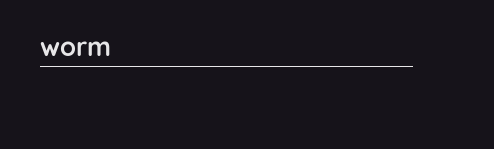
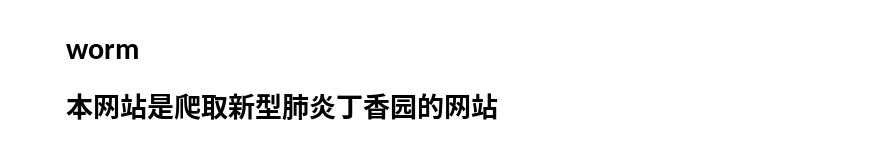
+ 本网站是爬取新型肺炎丁香园的网站

